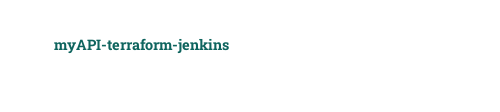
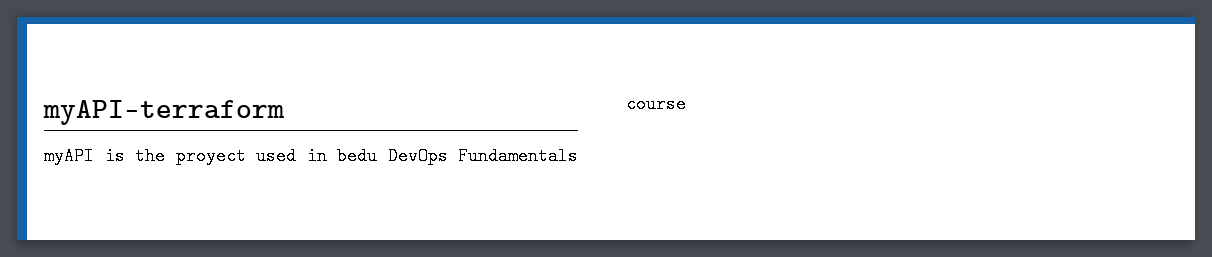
- myAPI-terraform-jenkins
+ myAPI-terraform
+ myAPI is the proyect used in bedu DevOps Fundamentals course

